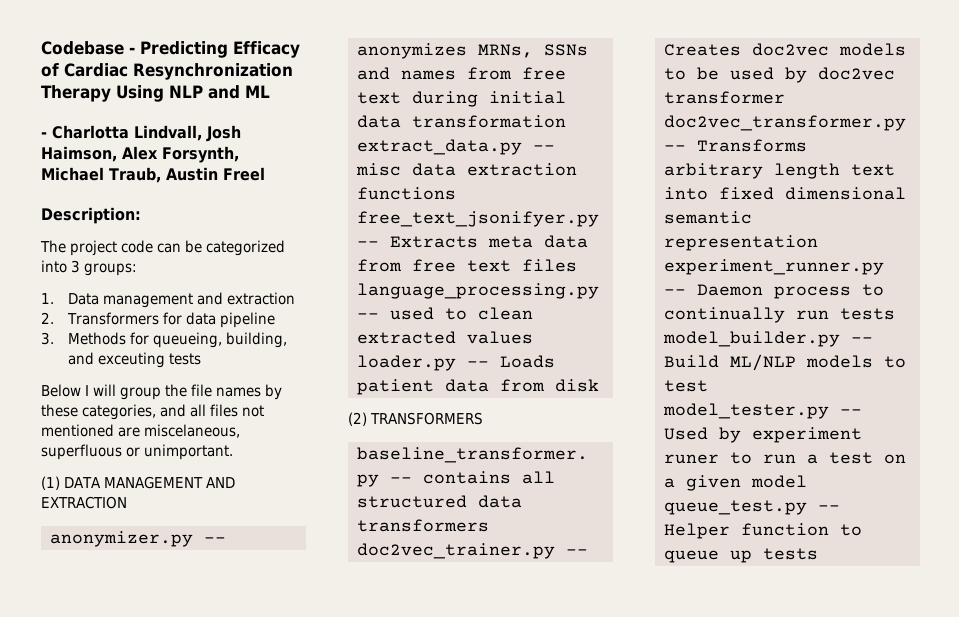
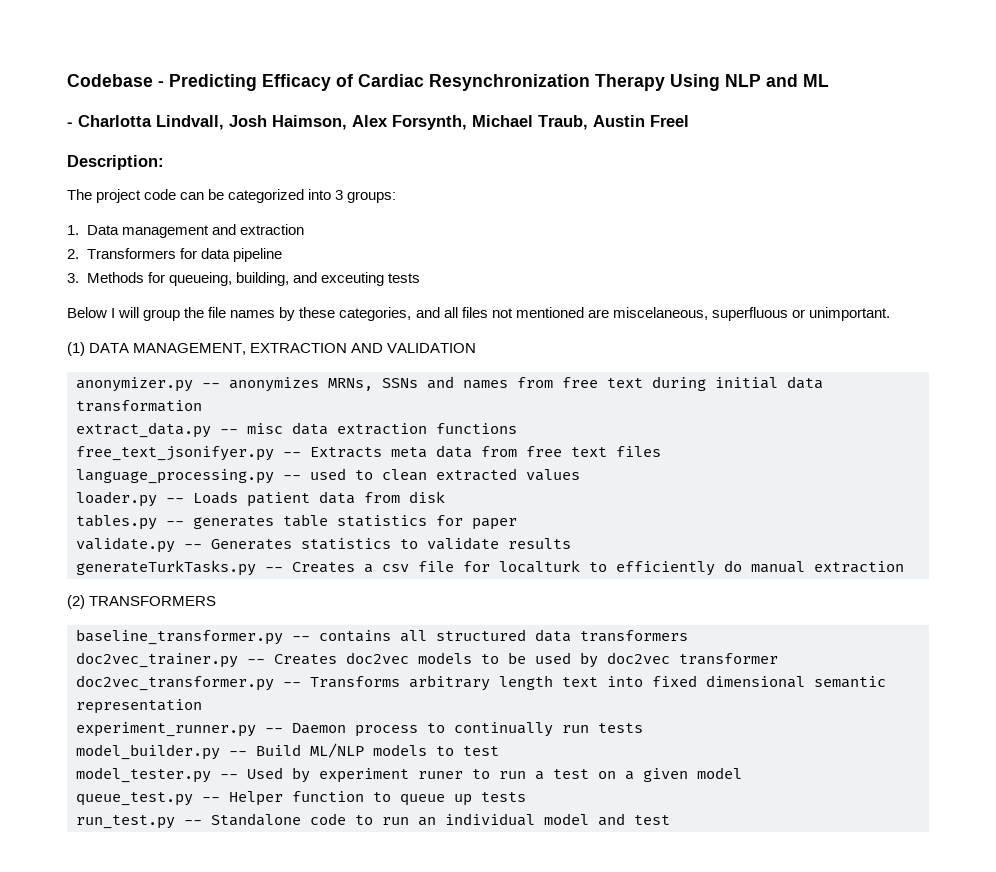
- (1) DATA MANAGEMENT AND EXTRACTION
+ (1) DATA MANAGEMENT, EXTRACTION AND VALIDATION
+ tables.py -- generates table statistics for paper
+ validate.py -- Generates statistics to validate results
+ generateTurkTasks.py -- Creates a csv file for localturk to efficiently do manual extraction
+ run_test.py -- Standalone code to run an individual model and test

